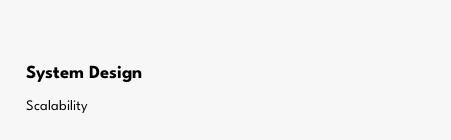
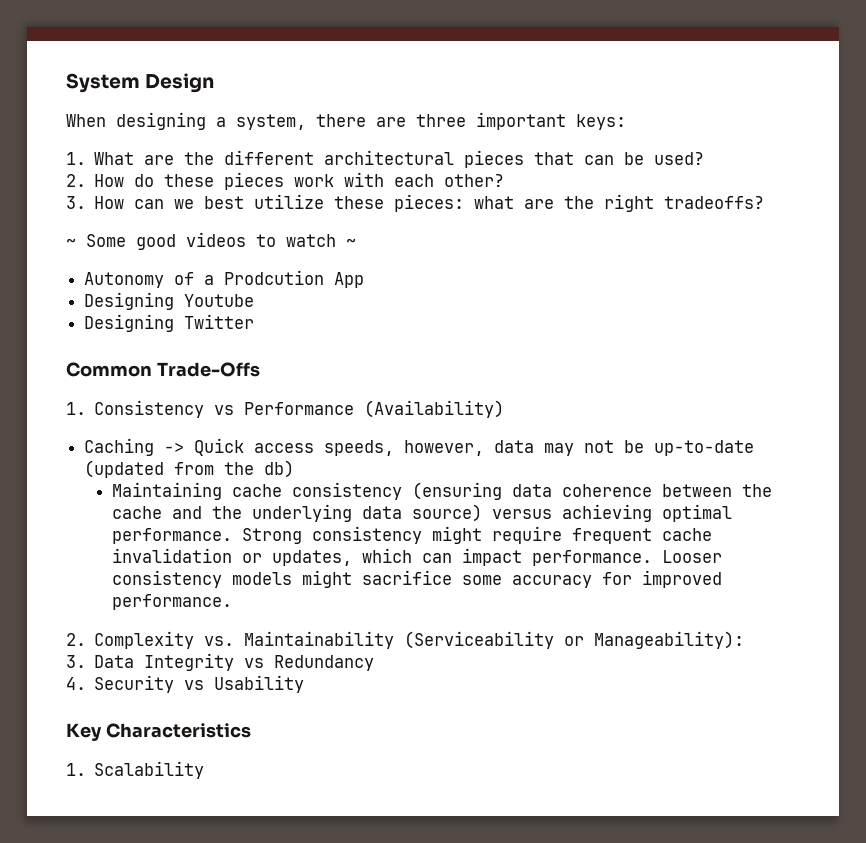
- Scalability
+ When designing a system, there are three important keys:
+ 1. What are the different architectural pieces that can be used?
+ 2. How do these pieces work with each other?
+ 3. How can we best utilize these pieces: what are the right tradeoffs?
+ ~ Some good videos to watch ~
+ Autonomy of a Prodcution App
+ Designing Youtube
+ Designing Twitter
+ Common Trade-Offs
+ 1. Consistency vs Performance (Availability)
+ Caching -> Quick access speeds, however, data may not be up-to-date (updated from the db)
+ Maintaining cache consistency (ensuring data coherence between the cache and the underlying data source) versus achieving optimal performance. Strong consistency might require frequent cache invalidation or updates, which can impact performance. Looser consistency models might sacrifice some accuracy for improved performance.
+ 2. Complexity vs. Maintainability (Serviceability or Manageability):
+ 3. Data Integrity vs Redundancy
+ 4. Security vs Usability
+ Key Characteristics
+ 1. Scalability

